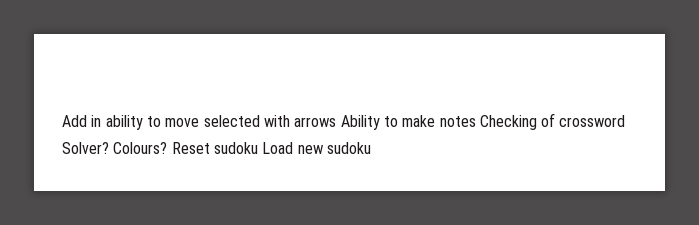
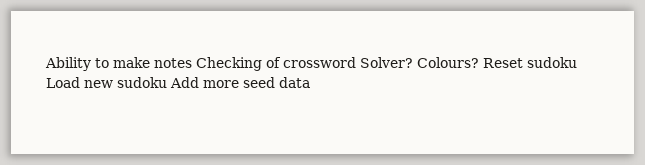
- Add in ability to move selected with arrows Ability to make notes Checking of crossword Solver?
+ Ability to make notes Checking of crossword Solver?
- Reset sudoku Load new sudoku
+ Reset sudoku Load new sudoku Add more seed data

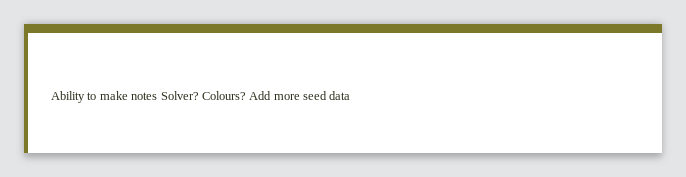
- Ability to make notes Checking of crossword Solver? Colours? Reset sudoku Load new sudoku Add more seed data
+ Ability to make notes Solver? Colours? Add more seed data

